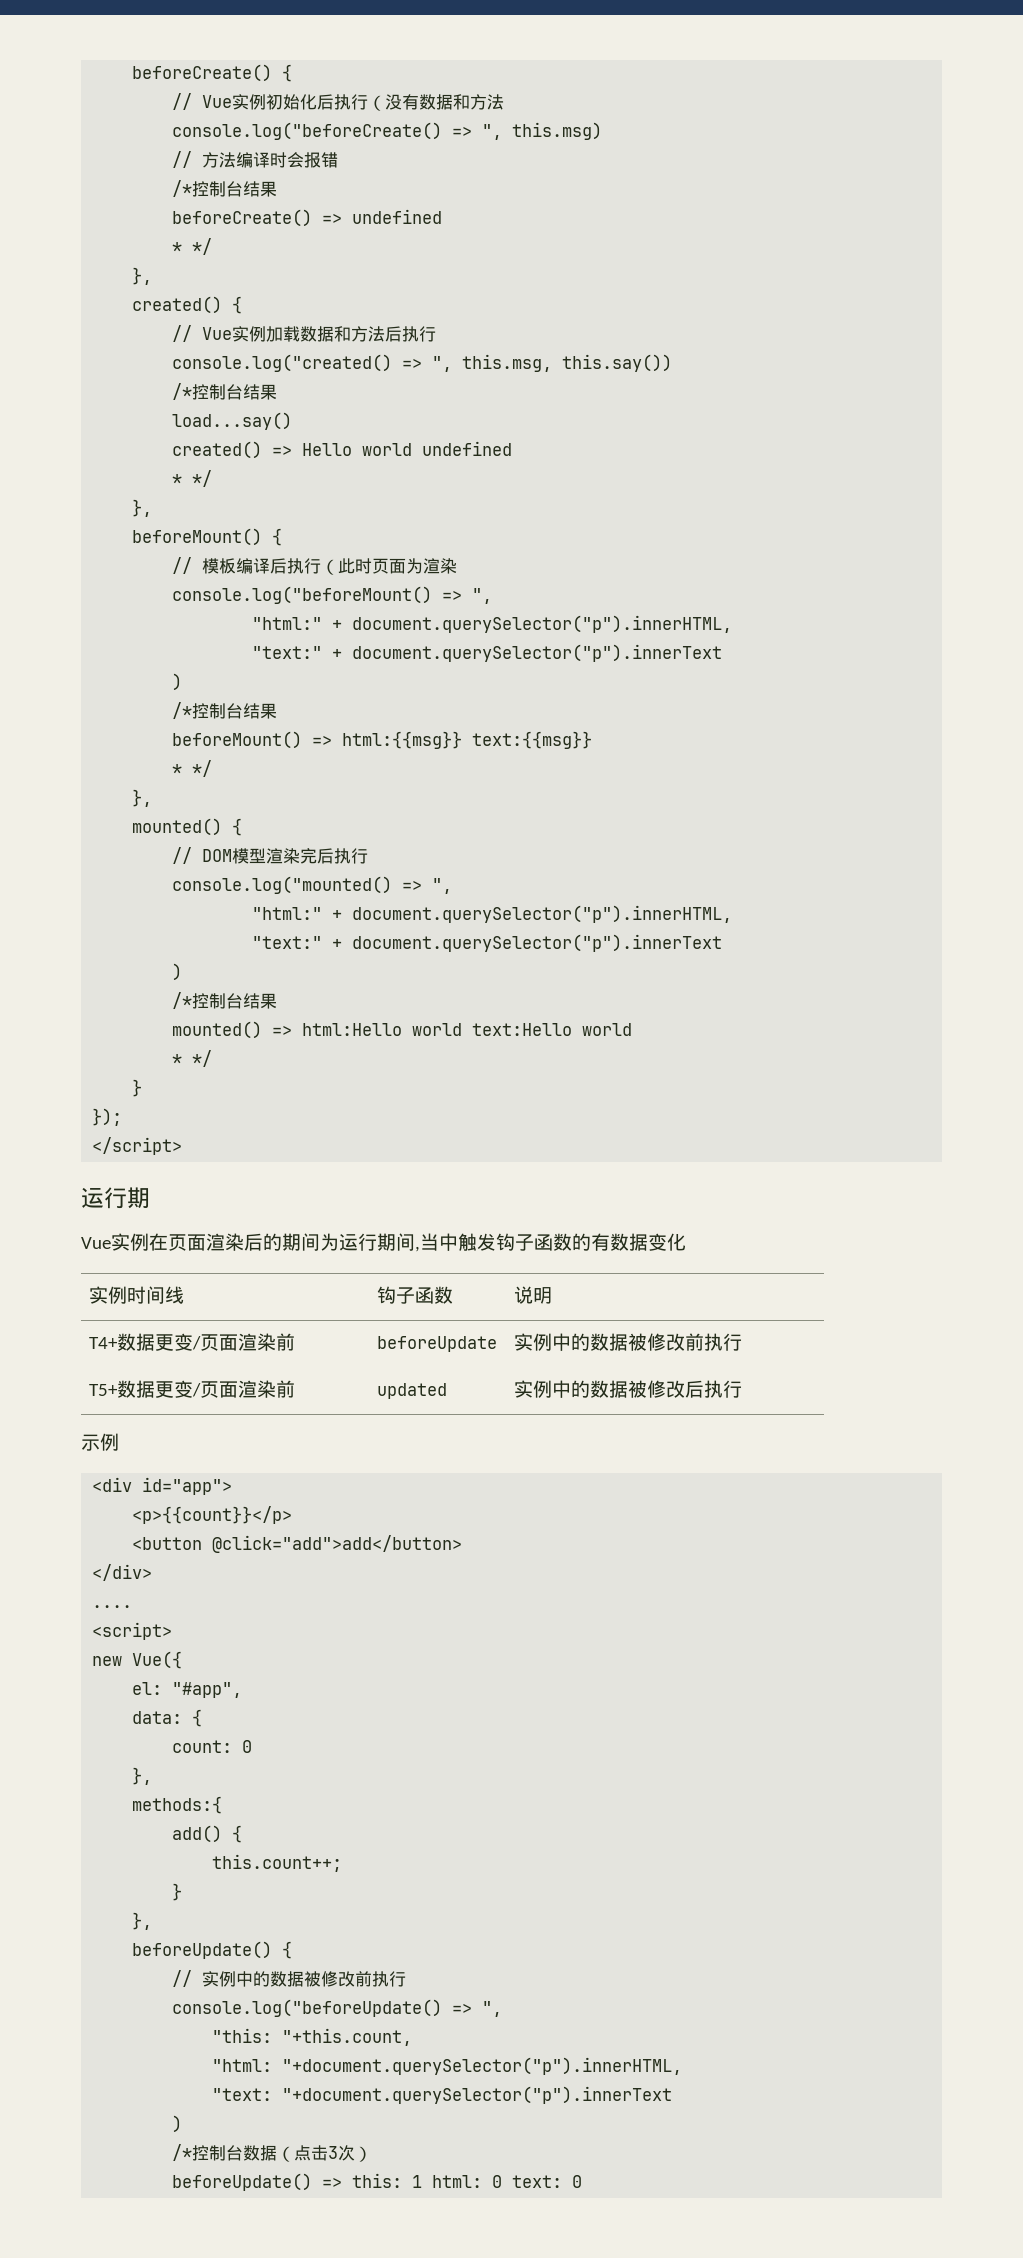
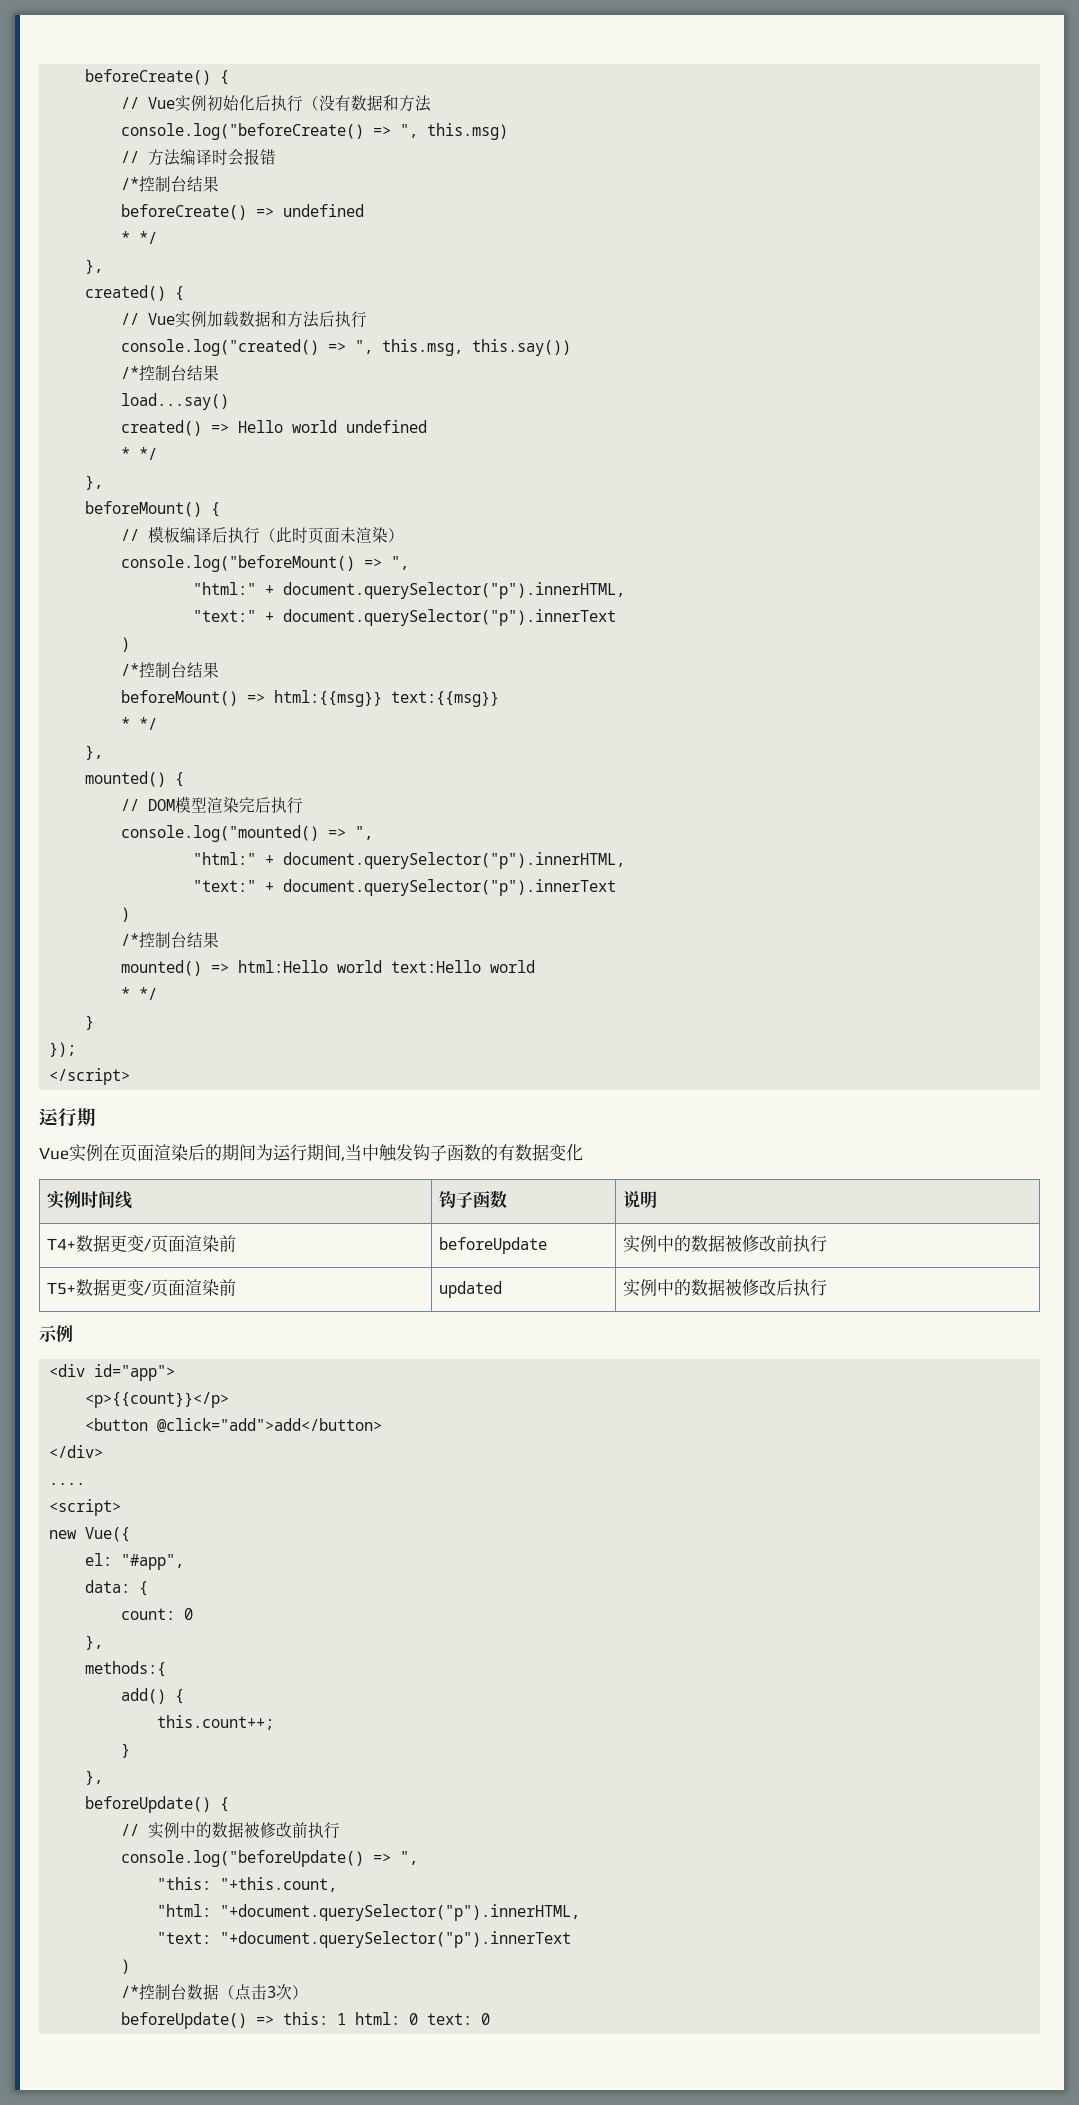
- // 模板编译后执行（此时页面为渲染
+ // 模板编译后执行（此时页面未渲染）

